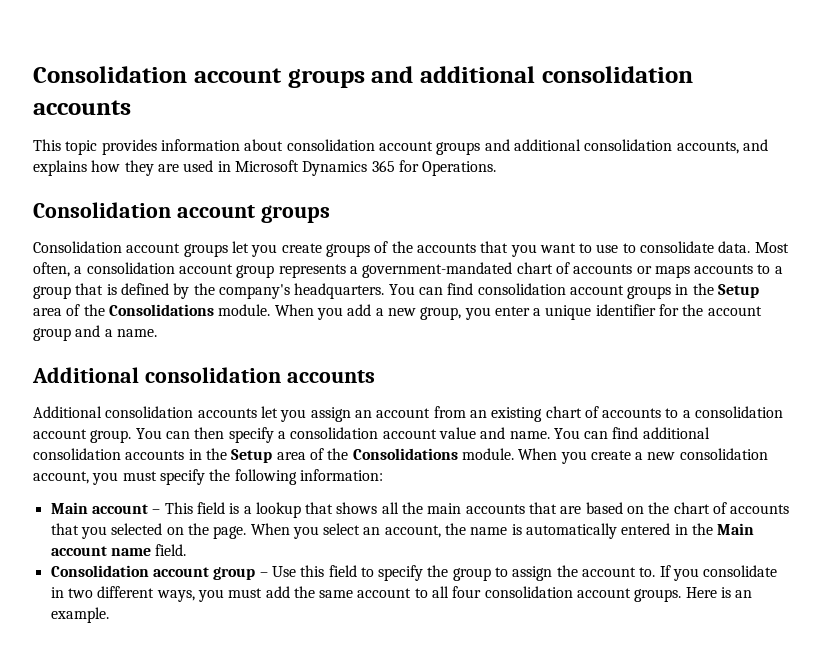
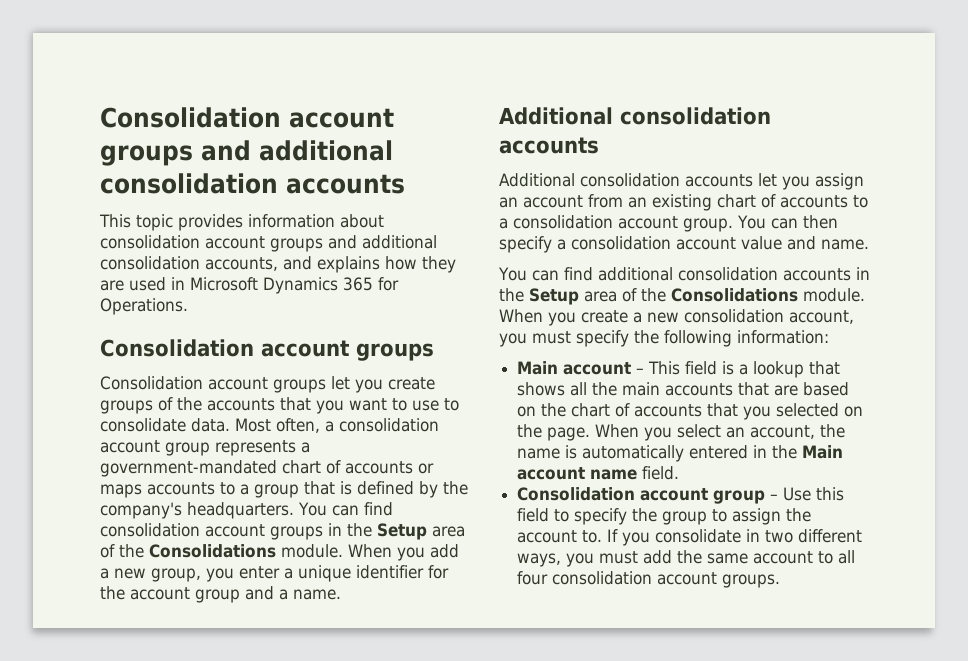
- You can then specify a consolidation account value and name. You can find additional consolidation accounts in the Setup area of the Consolidations module.
+ You can then specify a consolidation account value and name.
+ You can find additional consolidation accounts in the Setup area of the Consolidations module.
- Here is an example.

